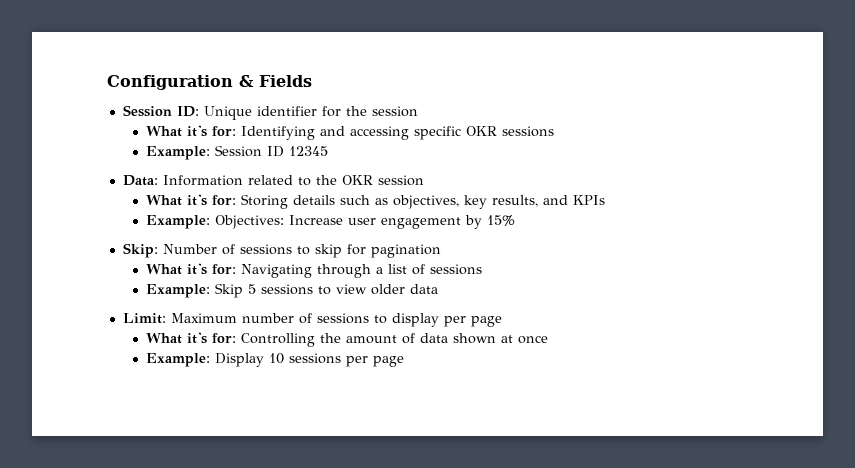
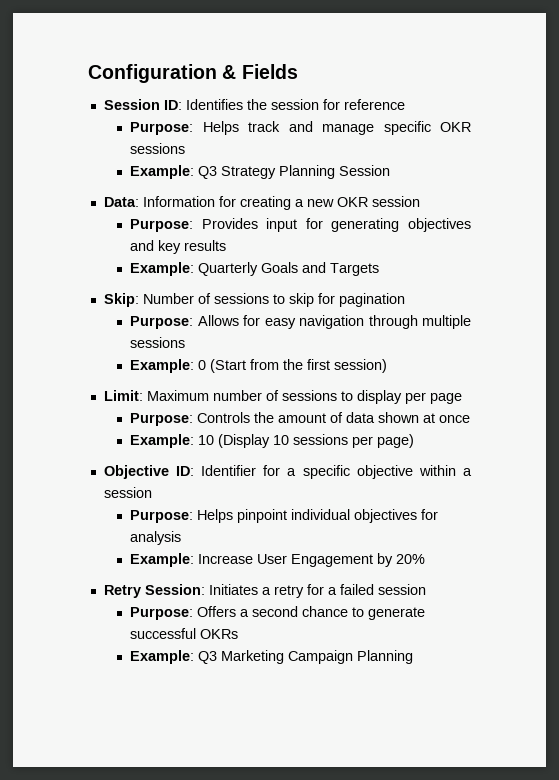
- Session ID: Unique identifier for the session
- What it's for: Identifying and accessing specific OKR sessions
+ Session ID: Identifies the session for reference
+ Purpose: Helps track and manage specific OKR sessions
- Example: Session ID 12345
+ Example: Q3 Strategy Planning Session
- Data: Information related to the OKR session
- What it's for: Storing details such as objectives, key results, and KPIs
- Example: Objectives: Increase user engagement by 15%
+ Data: Information for creating a new OKR session
+ Purpose: Provides input for generating objectives and key results
+ Example: Quarterly Goals and Targets
- What it's for: Navigating through a list of sessions
- Example: Skip 5 sessions to view older data
+ Purpose: Allows for easy navigation through multiple sessions
+ Example: 0 (Start from the first session)
- What it's for: Controlling the amount of data shown at once
+ Purpose: Controls the amount of data shown at once
- Example: Display 10 sessions per page
+ Example: 10 (Display 10 sessions per page)
+ Objective ID: Identifier for a specific objective within a session
+ Purpose: Helps pinpoint individual objectives for analysis
+ Example: Increase User Engagement by 20%
+ Retry Session: Initiates a retry for a failed session
+ Purpose: Offers a second chance to generate successful OKRs
+ Example: Q3 Marketing Campaign Planning

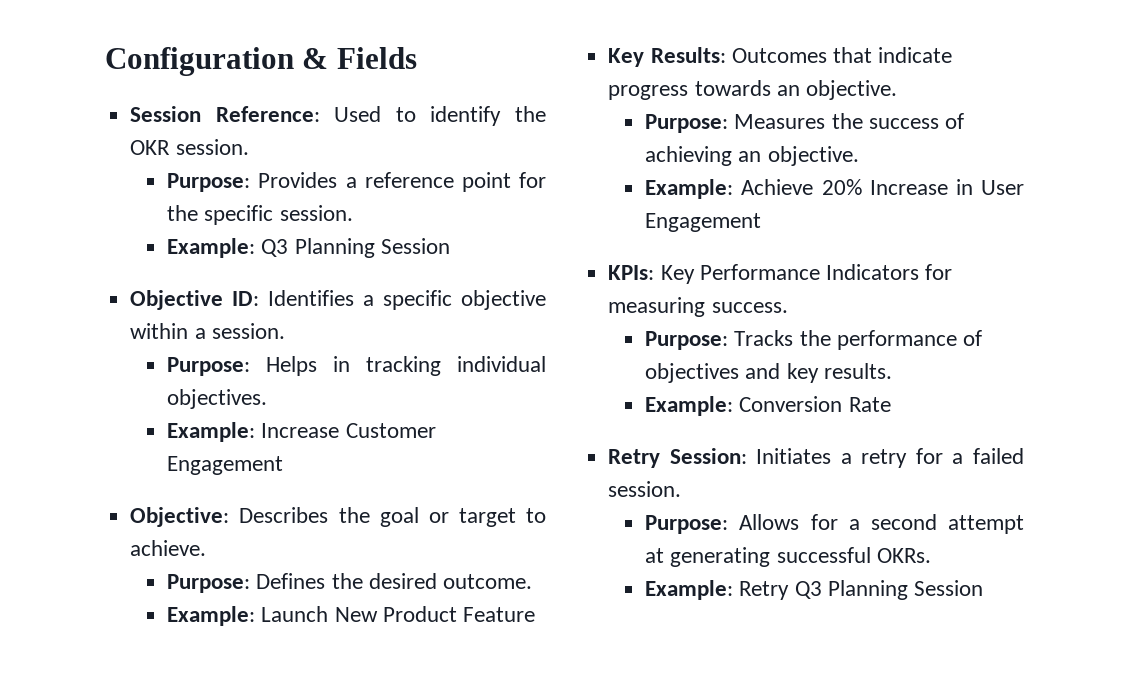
- Session ID: Identifies the session for reference
- Purpose: Helps track and manage specific OKR sessions
- Example: Q3 Strategy Planning Session
- Data: Information for creating a new OKR session
- Purpose: Provides input for generating objectives and key results
- Example: Quarterly Goals and Targets
- Skip: Number of sessions to skip for pagination
- Purpose: Allows for easy navigation through multiple sessions
- Example: 0 (Start from the first session)
- Limit: Maximum number of sessions to display per page
- Purpose: Controls the amount of data shown at once
- Example: 10 (Display 10 sessions per page)
+ Session Reference: Used to identify the OKR session.
+ Purpose: Provides a reference point for the specific session.
+ Example: Q3 Planning Session
- Objective ID: Identifier for a specific objective within a session
- Purpose: Helps pinpoint individual objectives for analysis
- Example: Increase User Engagement by 20%
+ Objective ID: Identifies a specific objective within a session.
+ Purpose: Helps in tracking individual objectives.
+ Example: Increase Customer Engagement
+ Objective: Describes the goal or target to achieve.
+ Purpose: Defines the desired outcome.
+ Example: Launch New Product Feature
+ Key Results: Outcomes that indicate progress towards an objective.
+ Purpose: Measures the success of achieving an objective.
+ Example: Achieve 20% Increase in User Engagement
+ KPIs: Key Performance Indicators for measuring success.
+ Purpose: Tracks the performance of objectives and key results.
+ Example: Conversion Rate
- Retry Session: Initiates a retry for a failed session
- Purpose: Offers a second chance to generate successful OKRs
- Example: Q3 Marketing Campaign Planning
+ Retry Session: Initiates a retry for a failed session.
+ Purpose: Allows for a second attempt at generating successful OKRs.
+ Example: Retry Q3 Planning Session

